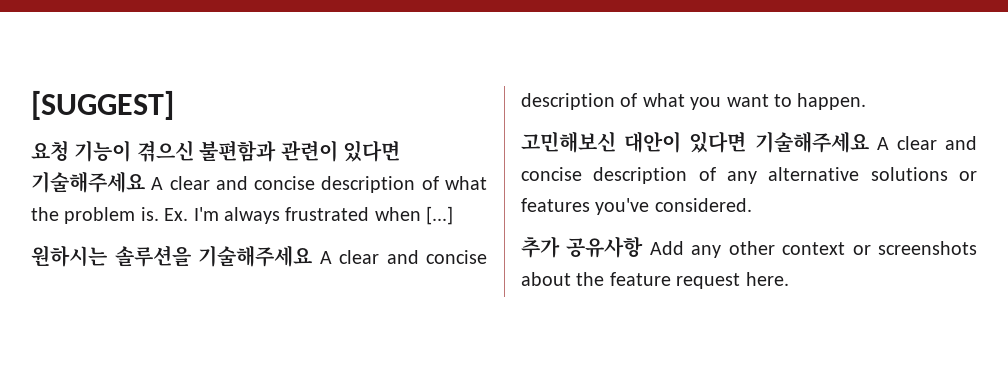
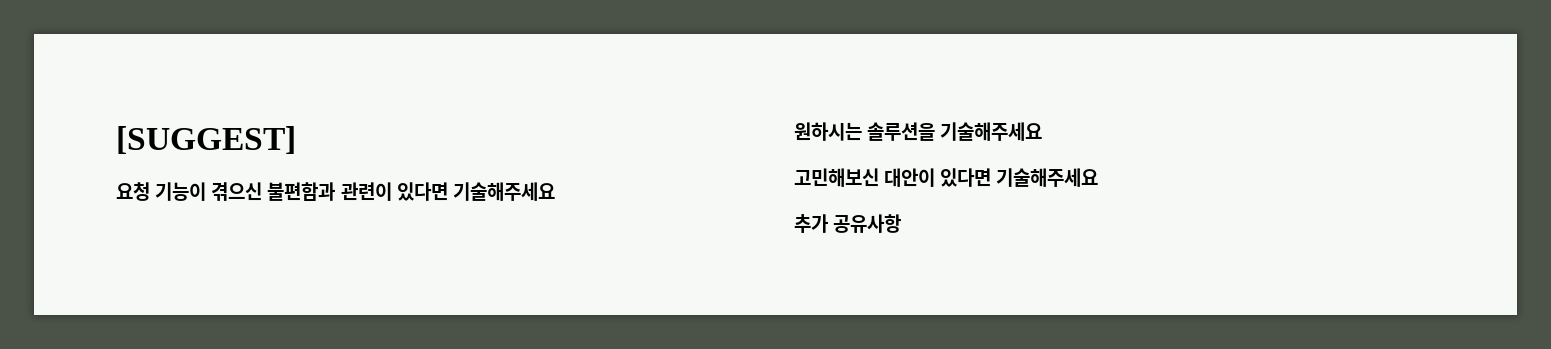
- 요청 기능이 겪으신 불편함과 관련이 있다면 기술해주세요 A clear and concise description of what the problem is. Ex. I'm always frustrated when [...]
- 원하시는 솔루션을 기술해주세요 A clear and concise description of what you want to happen.
- 고민해보신 대안이 있다면 기술해주세요 A clear and concise description of any alternative solutions or features you've considered.
- 추가 공유사항 Add any other context or screenshots about the feature request here.
+ 요청 기능이 겪으신 불편함과 관련이 있다면 기술해주세요
+ 원하시는 솔루션을 기술해주세요
+ 고민해보신 대안이 있다면 기술해주세요
+ 추가 공유사항

